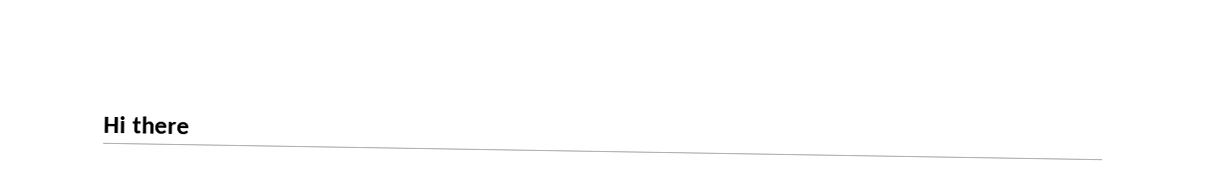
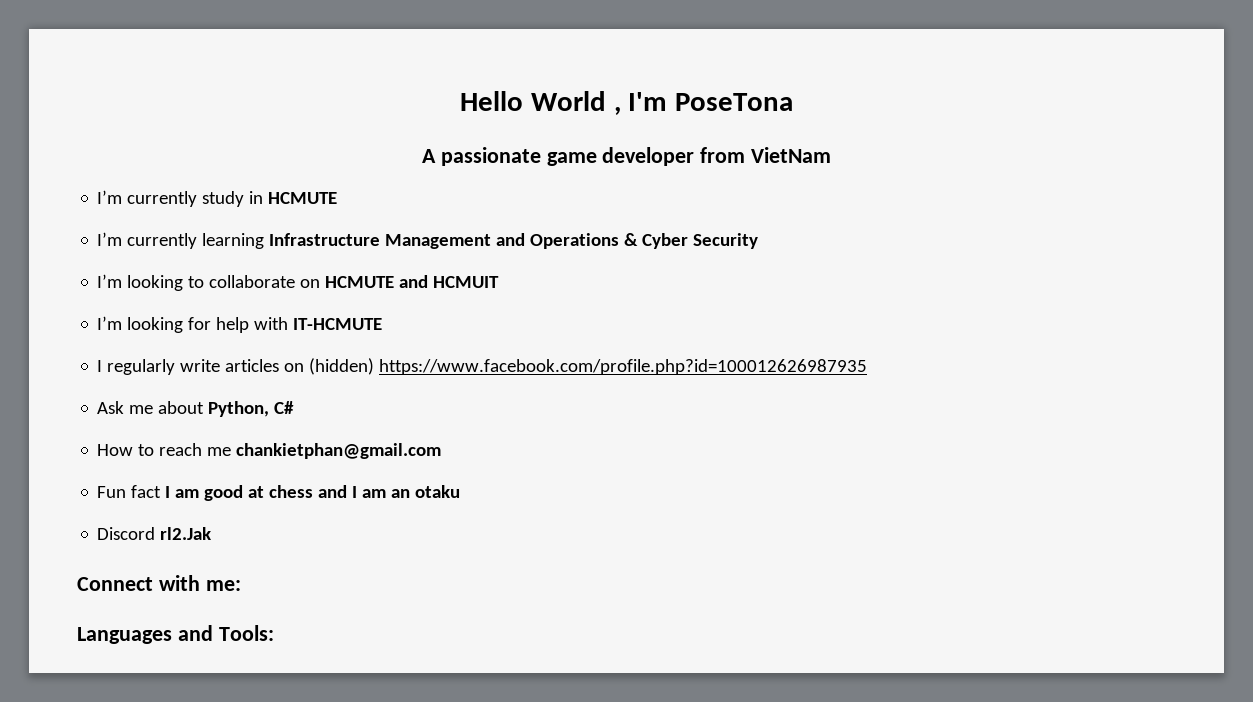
- Hi there
+ Hello World , I'm PoseTona
+ A passionate game developer from VietNam
+ I’m currently study in HCMUTE
+ I’m currently learning Infrastructure Management and Operations & Cyber Security
+ I’m looking to collaborate on HCMUTE and HCMUIT
+ I’m looking for help with IT-HCMUTE
+ I regularly write articles on (hidden) https://www.facebook.com/profile.php?id=100012626987935
+ Ask me about Python, C#
+ How to reach me chankietphan@gmail.com
+ Fun fact I am good at chess and I am an otaku
+ Discord rl2.Jak
+ Connect with me:
+ Languages and Tools:

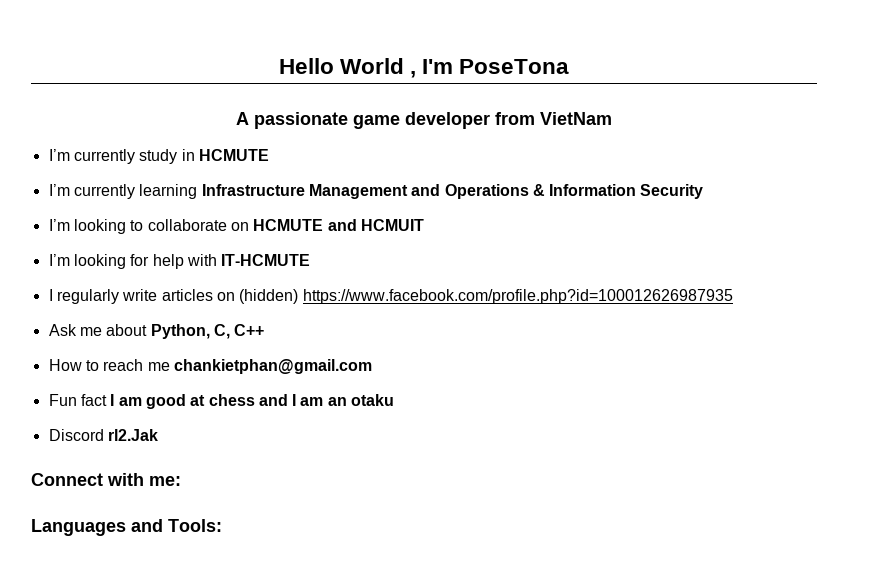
- I’m currently learning Infrastructure Management and Operations & Cyber Security
+ I’m currently learning Infrastructure Management and Operations & Information Security
- Ask me about Python, C#
+ Ask me about Python, C, C++

